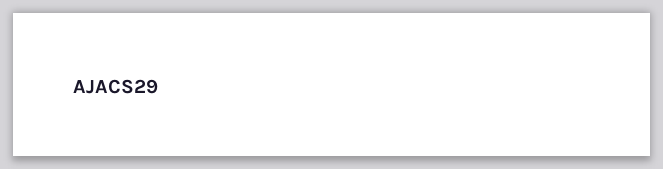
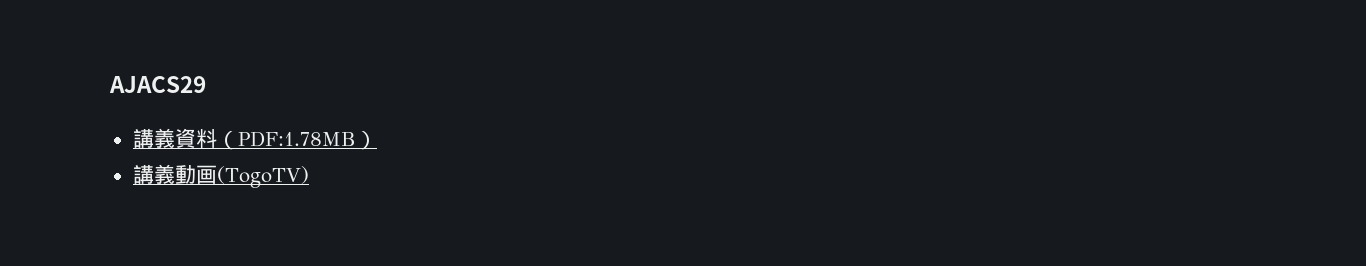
+ 講義資料（PDF:1.78MB）
+ 講義動画(TogoTV)

